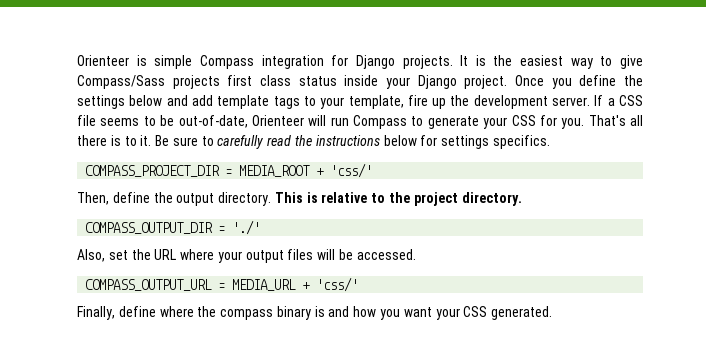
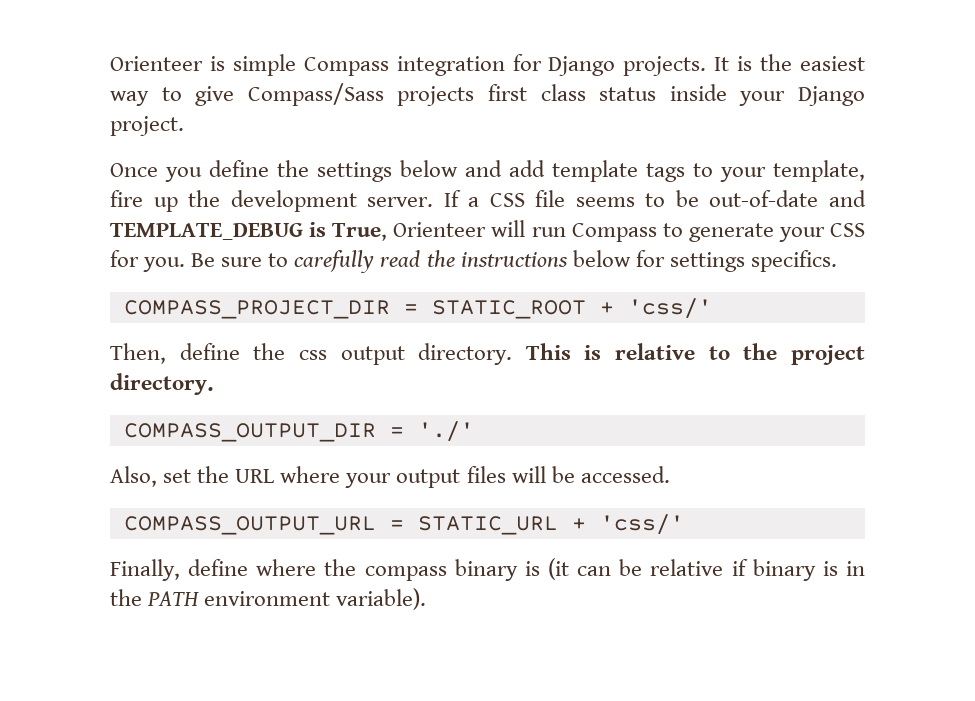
- It is the easiest way to give Compass/Sass projects first class status inside your Django project. Once you define the settings below and add template tags to your template, fire up the development server.
+ It is the easiest way to give Compass/Sass projects first class status inside your Django project.
+ Once you define the settings below and add template tags to your template, fire up the development server.
- If a CSS file seems to be out-of-date, Orienteer will run Compass to generate your CSS for you.
+ If a CSS file seems to be out-of-date and TEMPLATE_DEBUG is True, Orienteer will run Compass to generate your CSS for you.
- That's all there is to it.
- COMPASS_PROJECT_DIR = MEDIA_ROOT + 'css/'
+ COMPASS_PROJECT_DIR = STATIC_ROOT + 'css/'
- Then, define the output directory.
+ Then, define the css output directory.
- COMPASS_OUTPUT_URL = MEDIA_URL + 'css/'
+ COMPASS_OUTPUT_URL = STATIC_URL + 'css/'
- Finally, define where the compass binary is and how you want your CSS generated.
+ Finally, define where the compass binary is (it can be relative if binary is in the PATH environment variable).

